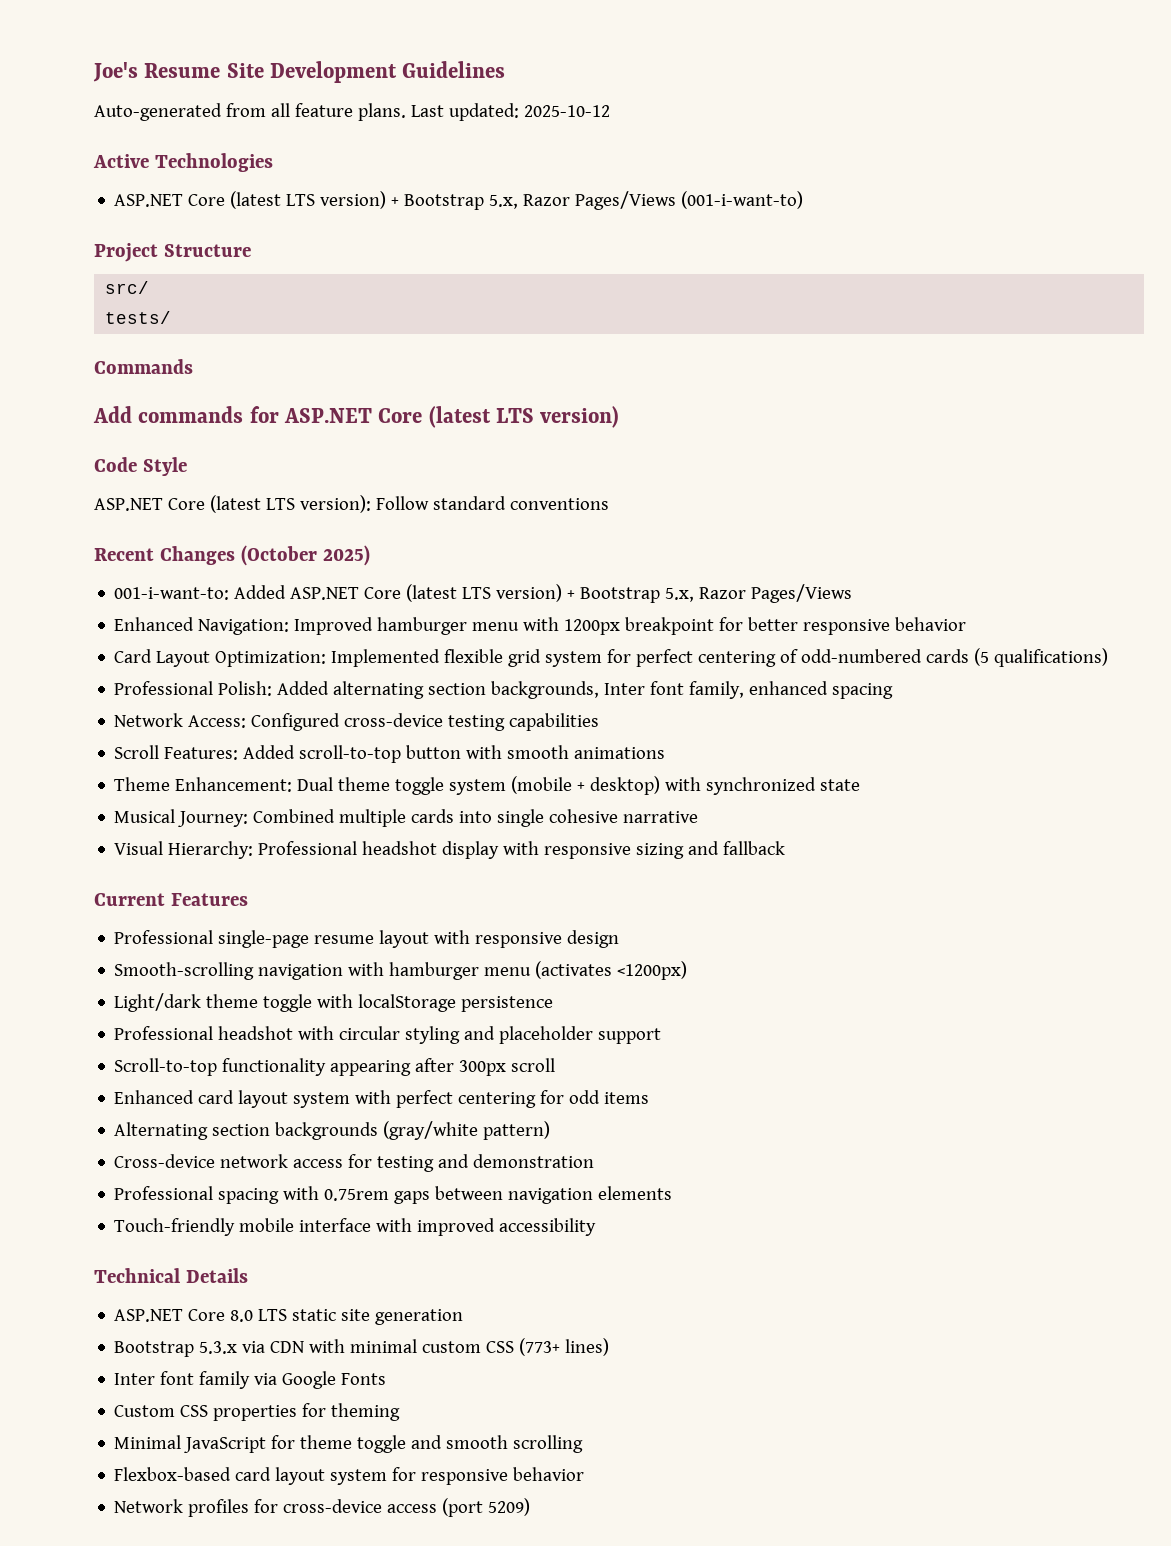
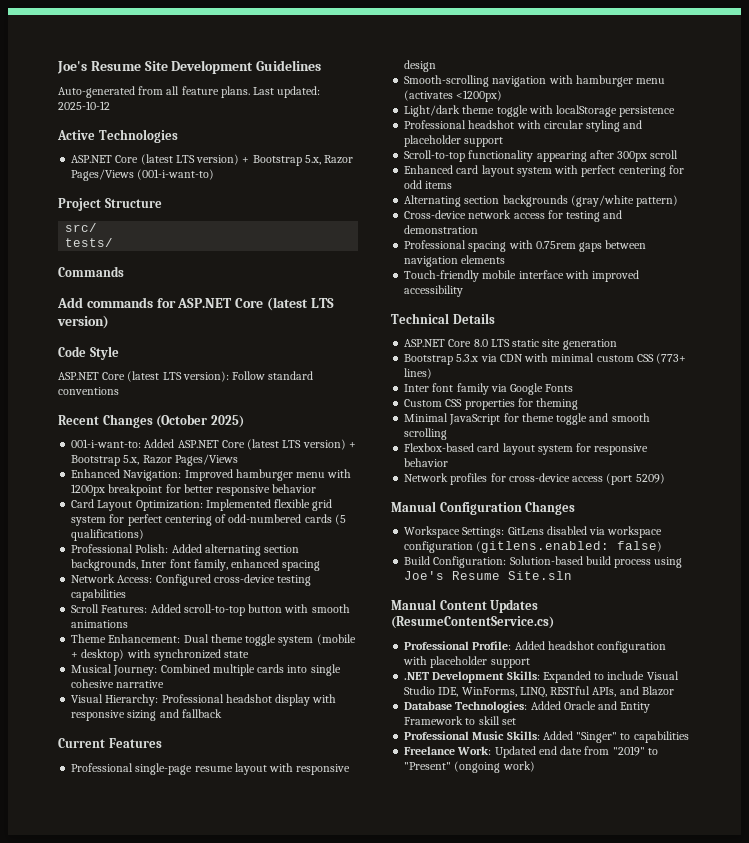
+ Manual Configuration Changes
+ Workspace Settings: GitLens disabled via workspace configuration (gitlens.enabled: false)
+ Build Configuration: Solution-based build process using Joe's Resume Site.sln
+ Manual Content Updates (ResumeContentService.cs)
+ Professional Profile: Added headshot configuration with placeholder support
+ .NET Development Skills: Expanded to include Visual Studio IDE, WinForms, LINQ, RESTful APIs, and Blazor
+ Database Technologies: Added Oracle and Entity Framework to skill set
+ Professional Music Skills: Added "Singer" to capabilities
+ Freelance Work: Updated end date from "2019" to "Present" (ongoing work)

